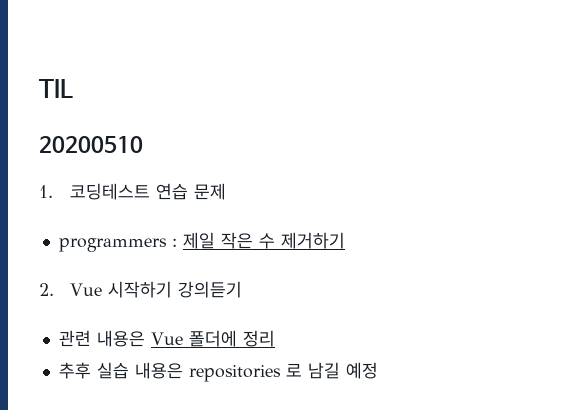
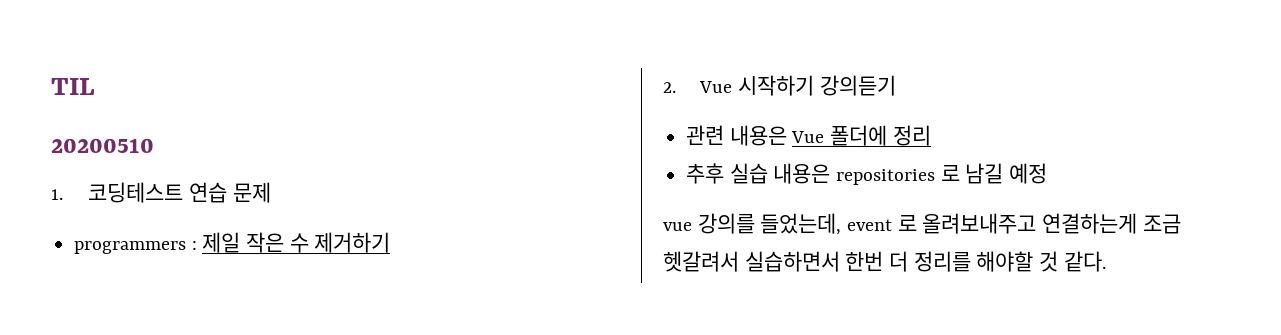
+ vue 강의를 들었는데, event 로 올려보내주고 연결하는게 조금 헷갈려서 실습하면서 한번 더 정리를 해야할 것 같다.

